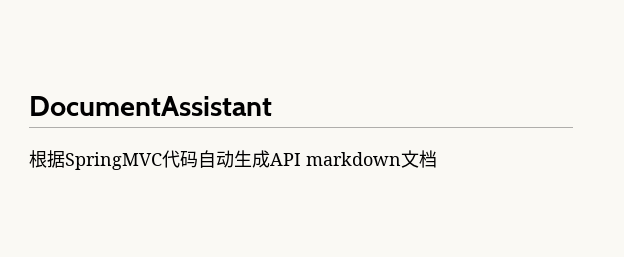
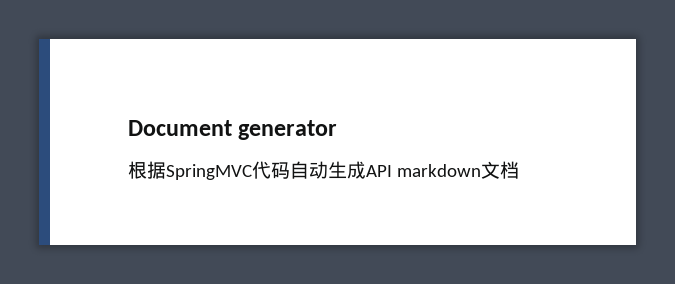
- DocumentAssistant
+ Document generator

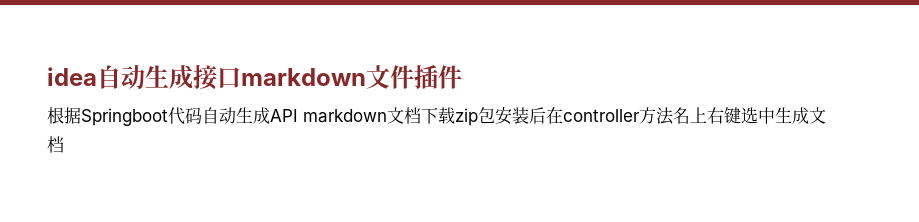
- Document generator
+ idea自动生成接口markdown文件插件
- 根据SpringMVC代码自动生成API markdown文档
+ 根据Springboot代码自动生成API markdown文档下载zip包安装后在controller方法名上右键选中生成文档

